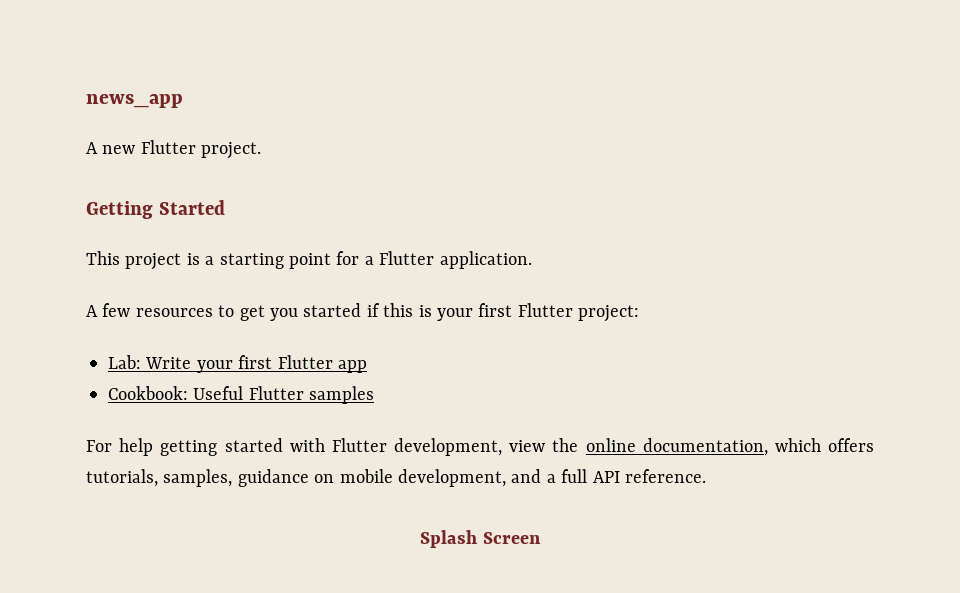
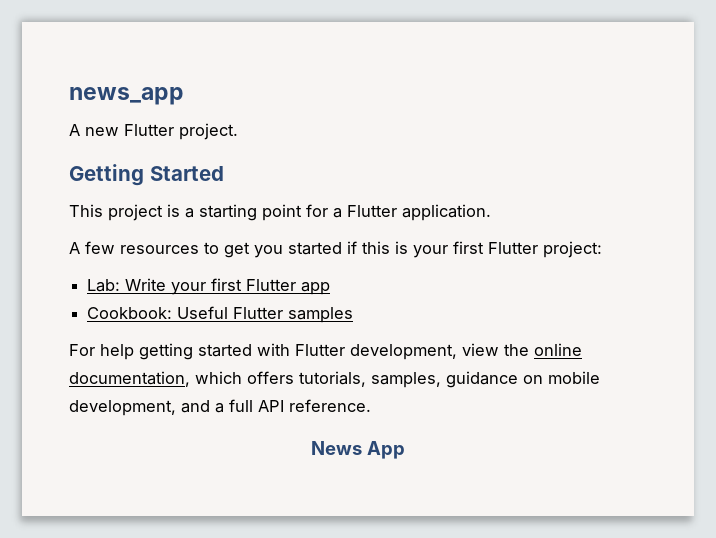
- Splash Screen
+ News App

